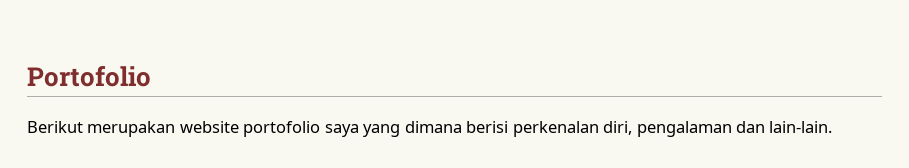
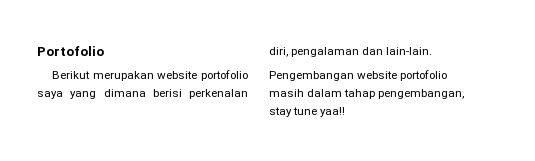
+ Pengembangan website portofolio masih dalam tahap pengembangan, stay tune yaa!!

